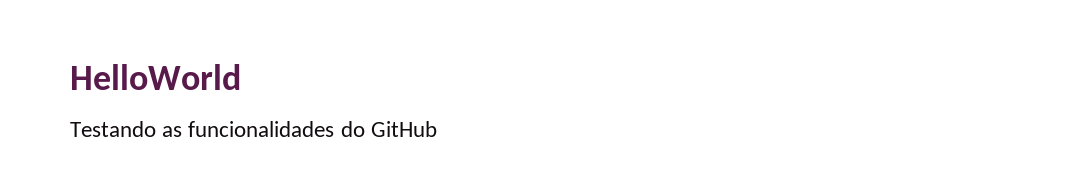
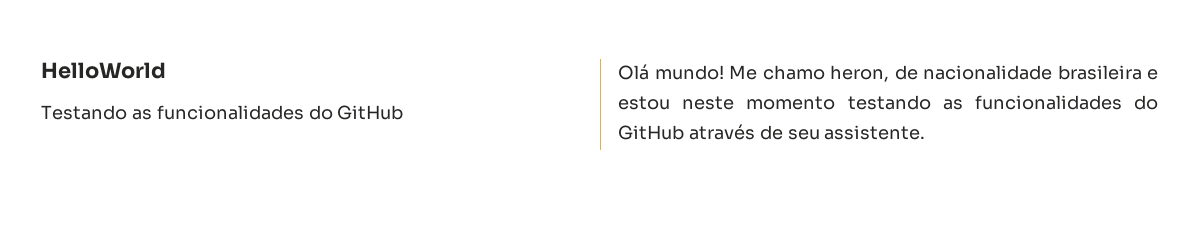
+ Olá mundo! Me chamo heron, de nacionalidade brasileira e estou neste momento testando as funcionalidades do GitHub através de seu assistente.

